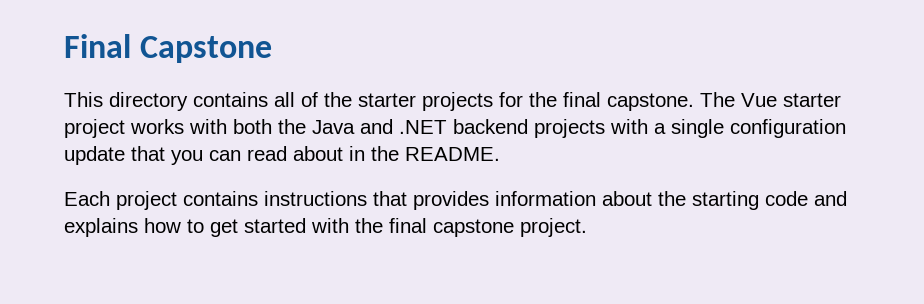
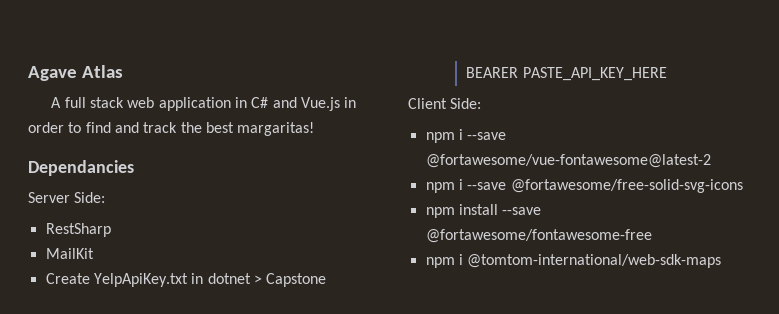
- Final Capstone
- This directory contains all of the starter projects for the final capstone. The Vue starter project works with both the Java and .NET backend projects with a single configuration update that you can read about in the README.
- Each project contains instructions that provides information about the starting code and explains how to get started with the final capstone project.
+ Agave Atlas
+ A full stack web application in C# and Vue.js in order to find and track the best margaritas!
+ Dependancies
+ Server Side:
+ RestSharp
+ MailKit
+ Create YelpApiKey.txt in dotnet > Capstone
+ BEARER PASTE_API_KEY_HERE
+ Client Side:
+ npm i --save @fortawesome/vue-fontawesome@latest-2
+ npm i --save @fortawesome/free-solid-svg-icons
+ npm install --save @fortawesome/fontawesome-free
+ npm i @tomtom-international/web-sdk-maps

